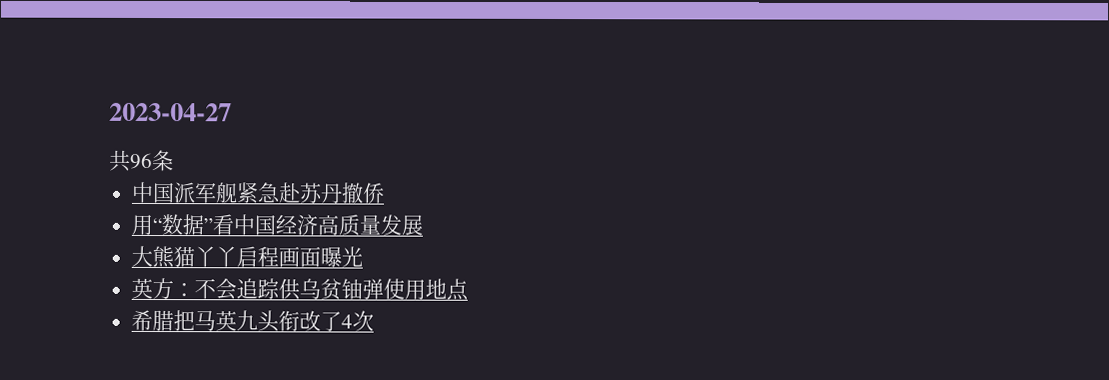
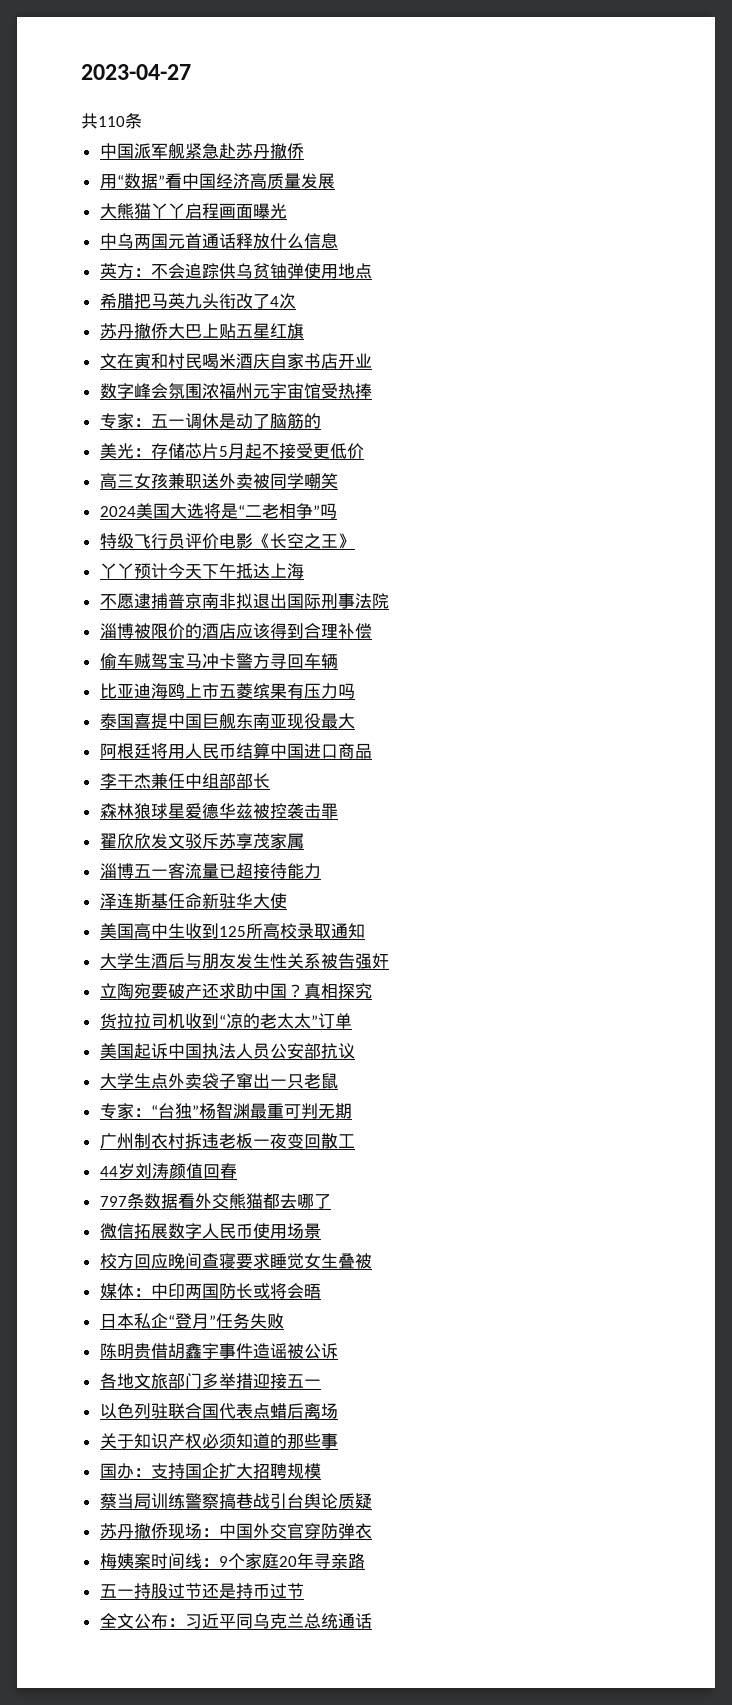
- 共96条
+ 共110条
+ 中乌两国元首通话释放什么信息
+ 苏丹撤侨大巴上贴五星红旗
+ 文在寅和村民喝米酒庆自家书店开业
+ 数字峰会氛围浓福州元宇宙馆受热捧
+ 专家：五一调休是动了脑筋的
+ 美光：存储芯片5月起不接受更低价
+ 高三女孩兼职送外卖被同学嘲笑
+ 2024美国大选将是“二老相争”吗
+ 特级飞行员评价电影《长空之王》
+ 丫丫预计今天下午抵达上海
+ 不愿逮捕普京南非拟退出国际刑事法院
+ 淄博被限价的酒店应该得到合理补偿
+ 偷车贼驾宝马冲卡警方寻回车辆
+ 比亚迪海鸥上市五菱缤果有压力吗
+ 泰国喜提中国巨舰东南亚现役最大
+ 阿根廷将用人民币结算中国进口商品
+ 李干杰兼任中组部部长
+ 森林狼球星爱德华兹被控袭击罪
+ 翟欣欣发文驳斥苏享茂家属
+ 淄博五一客流量已超接待能力
+ 泽连斯基任命新驻华大使
+ 美国高中生收到125所高校录取通知
+ 大学生酒后与朋友发生性关系被告强奸
+ 立陶宛要破产还求助中国？真相探究
+ 货拉拉司机收到“凉的老太太”订单
+ 美国起诉中国执法人员公安部抗议
+ 大学生点外卖袋子窜出一只老鼠
+ 专家：“台独”杨智渊最重可判无期
+ 广州制衣村拆违老板一夜变回散工
+ 44岁刘涛颜值回春
+ 797条数据看外交熊猫都去哪了
+ 微信拓展数字人民币使用场景
+ 校方回应晚间查寝要求睡觉女生叠被
+ 媒体：中印两国防长或将会晤
+ 日本私企“登月”任务失败
+ 陈明贵借胡鑫宇事件造谣被公诉
+ 各地文旅部门多举措迎接五一
+ 以色列驻联合国代表点蜡后离场
+ 关于知识产权必须知道的那些事
+ 国办：支持国企扩大招聘规模
+ 蔡当局训练警察搞巷战引台舆论质疑
+ 苏丹撤侨现场：中国外交官穿防弹衣
+ 梅姨案时间线：9个家庭20年寻亲路
+ 五一持股过节还是持币过节
+ 全文公布：习近平同乌克兰总统通话

